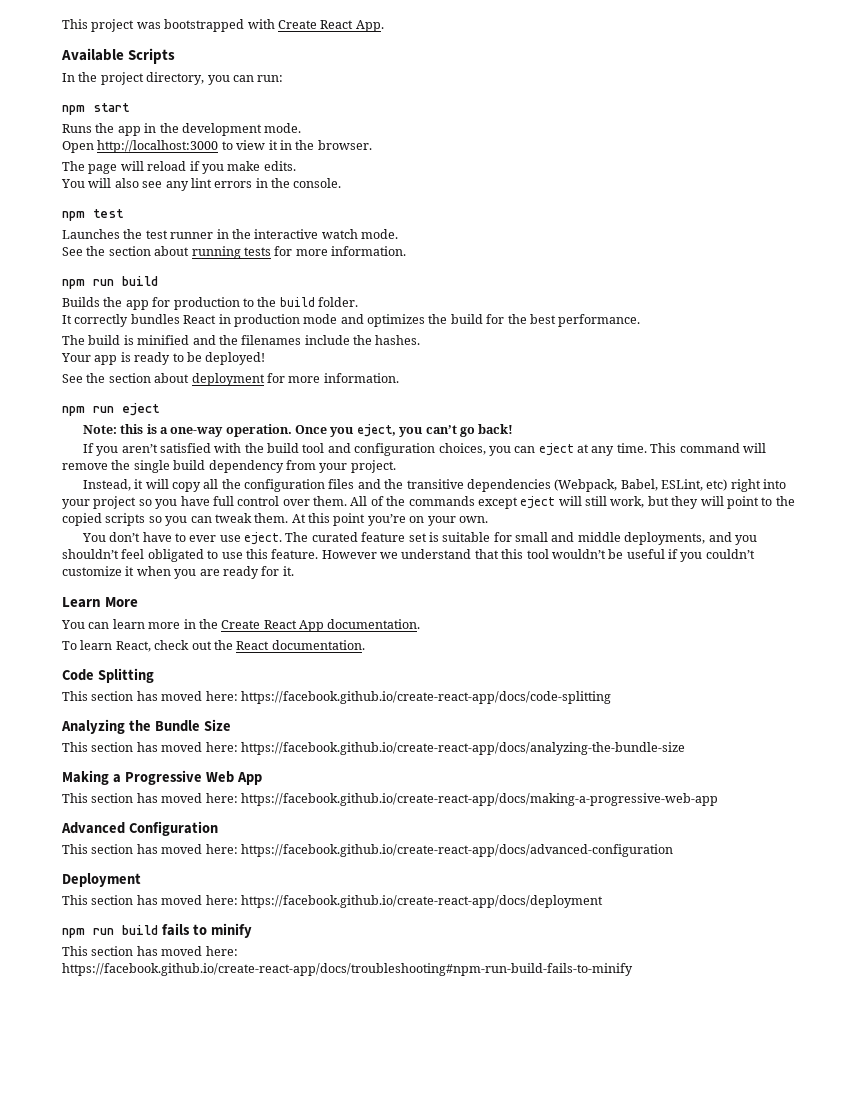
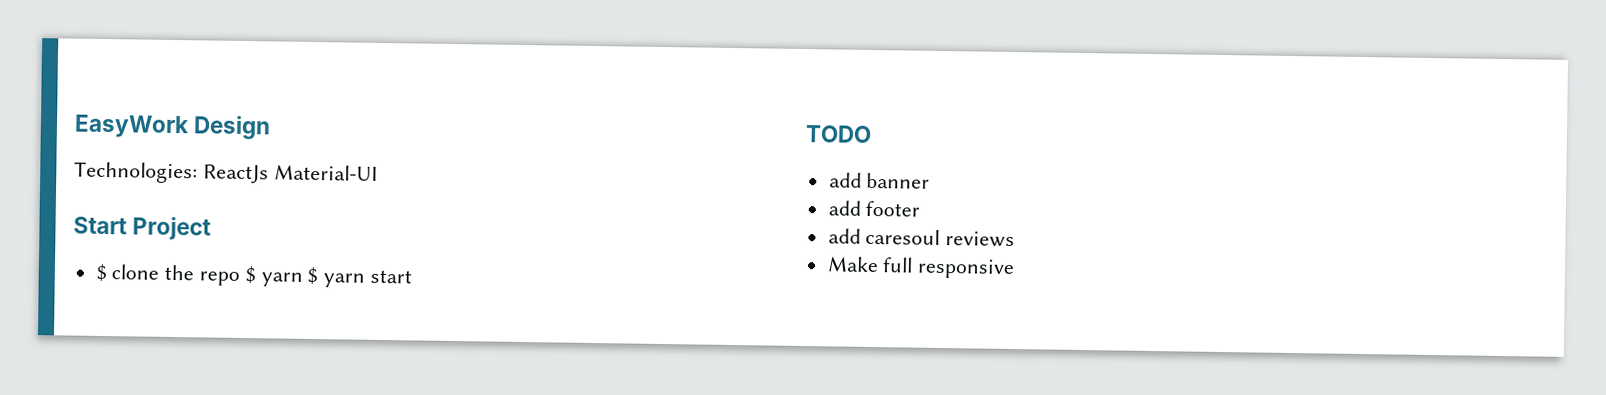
- This project was bootstrapped with Create React App.
- Available Scripts
- In the project directory, you can run:
- npm start
- Runs the app in the development mode.
- Open http://localhost:3000 to view it in the browser.
- The page will reload if you make edits.
- You will also see any lint errors in the console.
- npm test
- Launches the test runner in the interactive watch mode.
- See the section about running tests for more information.
- npm run build
- Builds the app for production to the build folder.
- It correctly bundles React in production mode and optimizes the build for the best performance.
- The build is minified and the filenames include the hashes.
- Your app is ready to be deployed!
- See the section about deployment for more information.
- npm run eject
- Note: this is a one-way operation. Once you eject, you can’t go back!
- If you aren’t satisfied with the build tool and configuration choices, you can eject at any time. This command will remove the single build dependency from your project.
- Instead, it will copy all the configuration files and the transitive dependencies (Webpack, Babel, ESLint, etc) right into your project so you have full control over them. All of the commands except eject will still work, but they will point to the copied scripts so you can tweak them. At this point you’re on your own.
- You don’t have to ever use eject. The curated feature set is suitable for small and middle deployments, and you shouldn’t feel obligated to use this feature. However we understand that this tool wouldn’t be useful if you couldn’t customize it when you are ready for it.
- Learn More
- You can learn more in the Create React App documentation.
- To learn React, check out the React documentation.
- Code Splitting
- This section has moved here: https://facebook.github.io/create-react-app/docs/code-splitting
- Analyzing the Bundle Size
- This section has moved here: https://facebook.github.io/create-react-app/docs/analyzing-the-bundle-size
- Making a Progressive Web App
- This section has moved here: https://facebook.github.io/create-react-app/docs/making-a-progressive-web-app
- Advanced Configuration
- This section has moved here: https://facebook.github.io/create-react-app/docs/advanced-configuration
- Deployment
- This section has moved here: https://facebook.github.io/create-react-app/docs/deployment
- npm run build fails to minify
- This section has moved here: https://facebook.github.io/create-react-app/docs/troubleshooting#npm-run-build-fails-to-minify
+ EasyWork Design
+ Technologies: ReactJs Material-UI
+ Start Project
+ $ clone the repo $ yarn $ yarn start
+ TODO
+ add banner
+ add footer
+ add caresoul reviews
+ Make full responsive

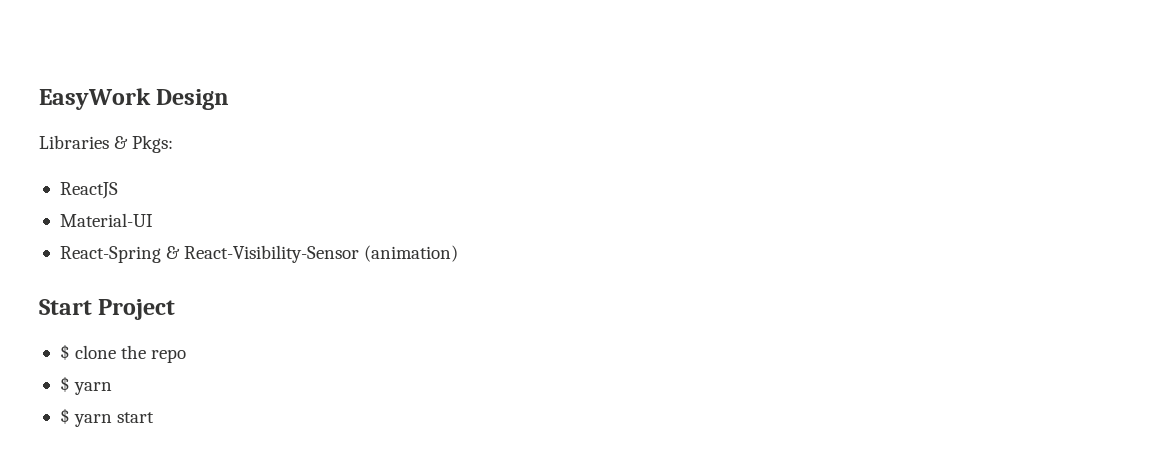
- Technologies: ReactJs Material-UI
+ Libraries & Pkgs:
+ ReactJS
+ Material-UI
+ React-Spring & React-Visibility-Sensor (animation)
- $ clone the repo $ yarn $ yarn start
+ $ clone the repo
+ $ yarn
+ $ yarn start
- TODO
- add banner
- add footer
- add caresoul reviews
- Make full responsive

